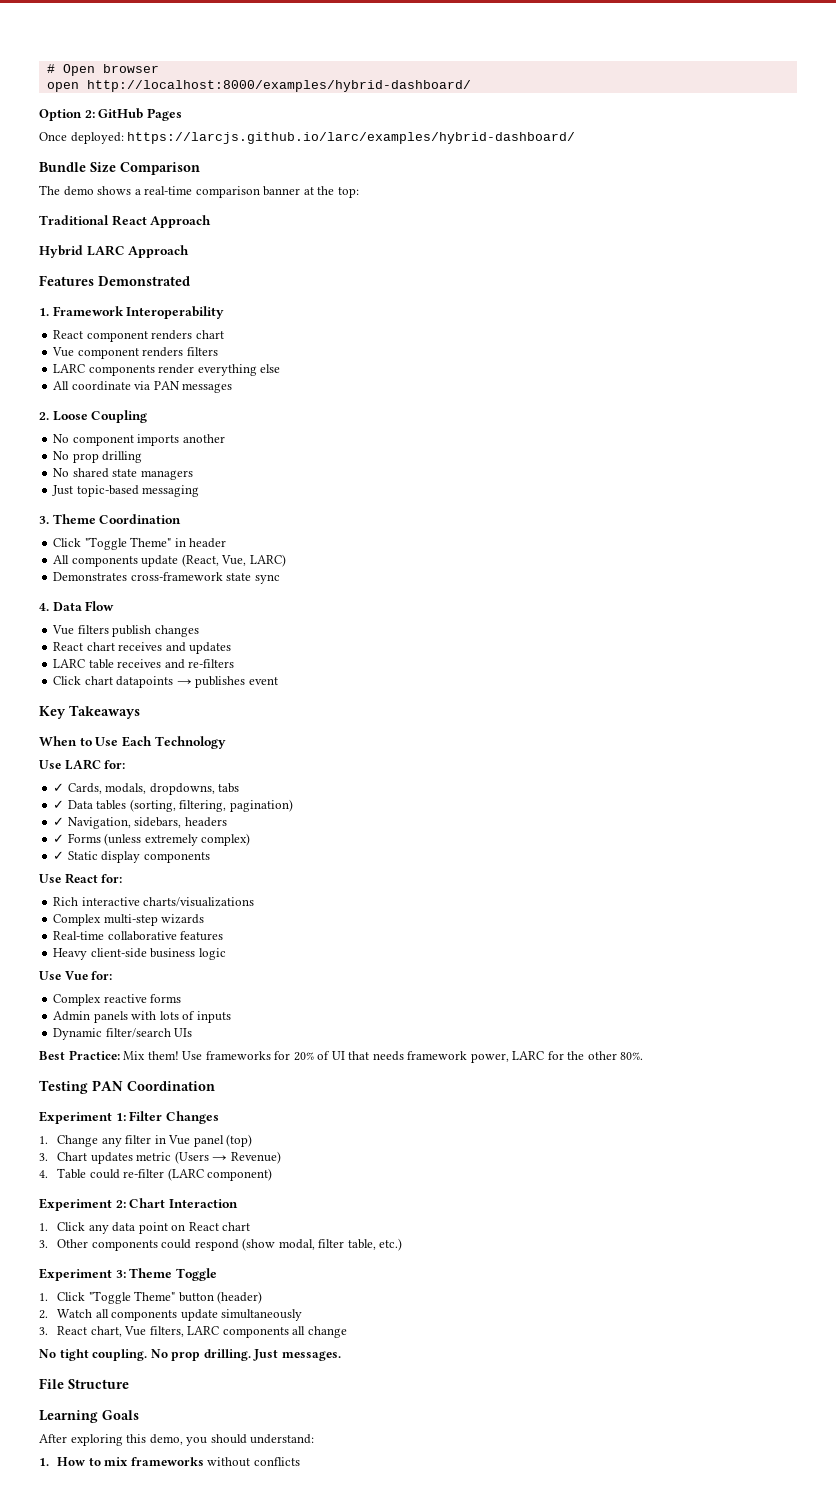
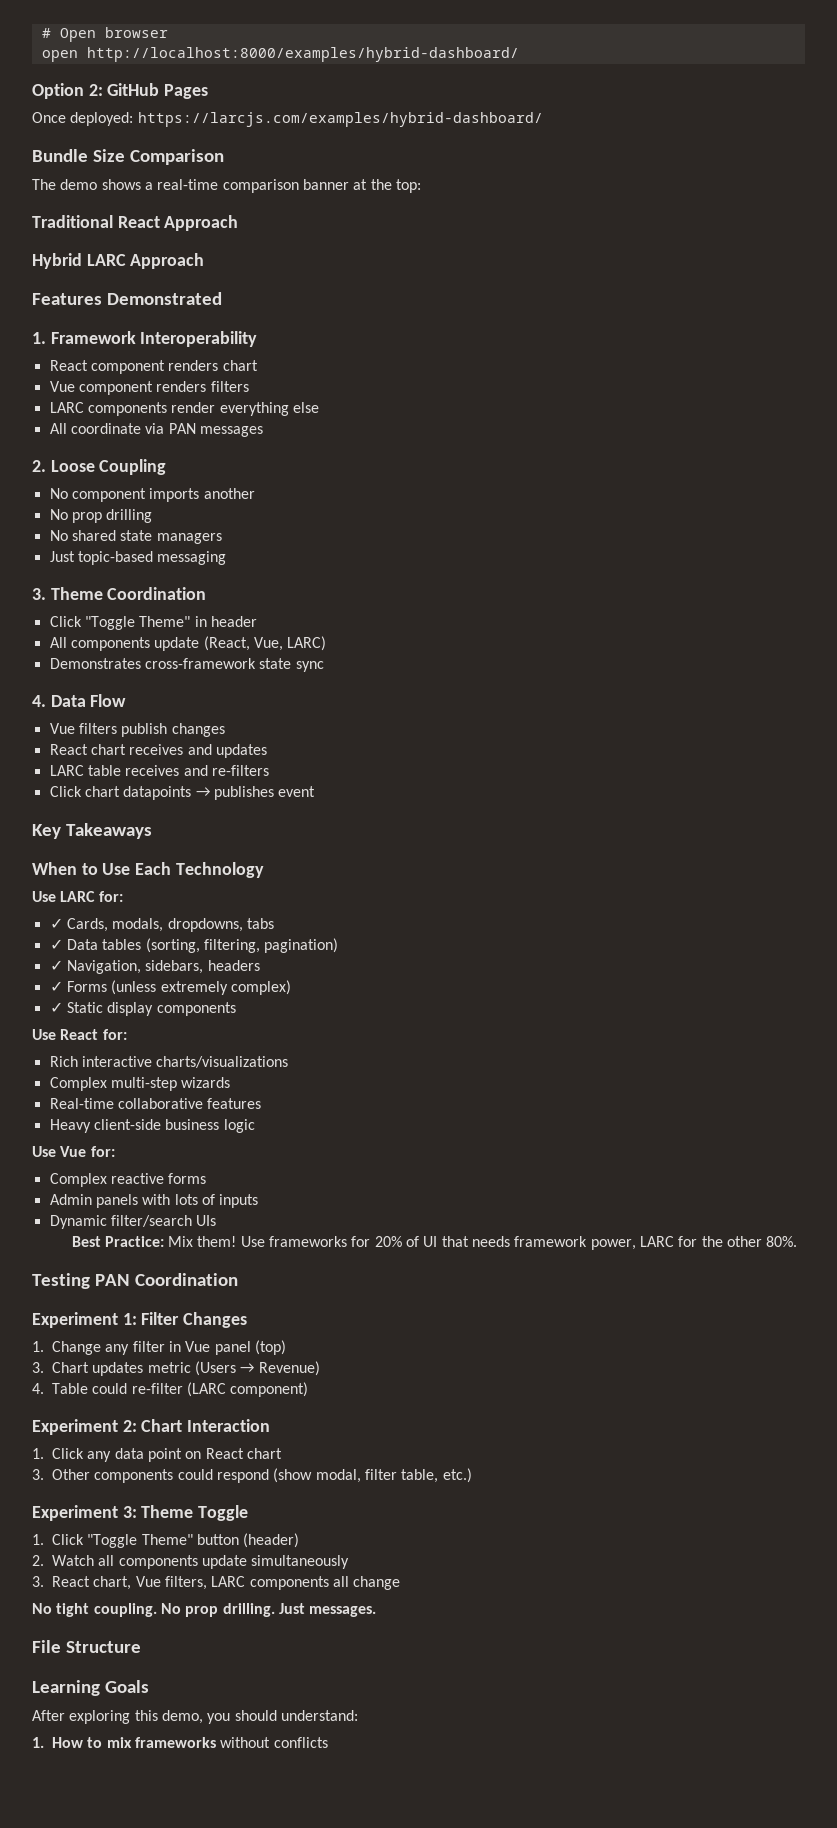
- Once deployed: https://larcjs.github.io/larc/examples/hybrid-dashboard/
+ Once deployed: https://larcjs.com/examples/hybrid-dashboard/

